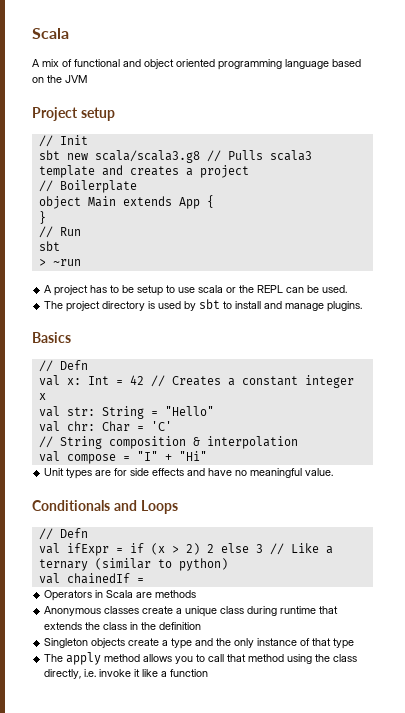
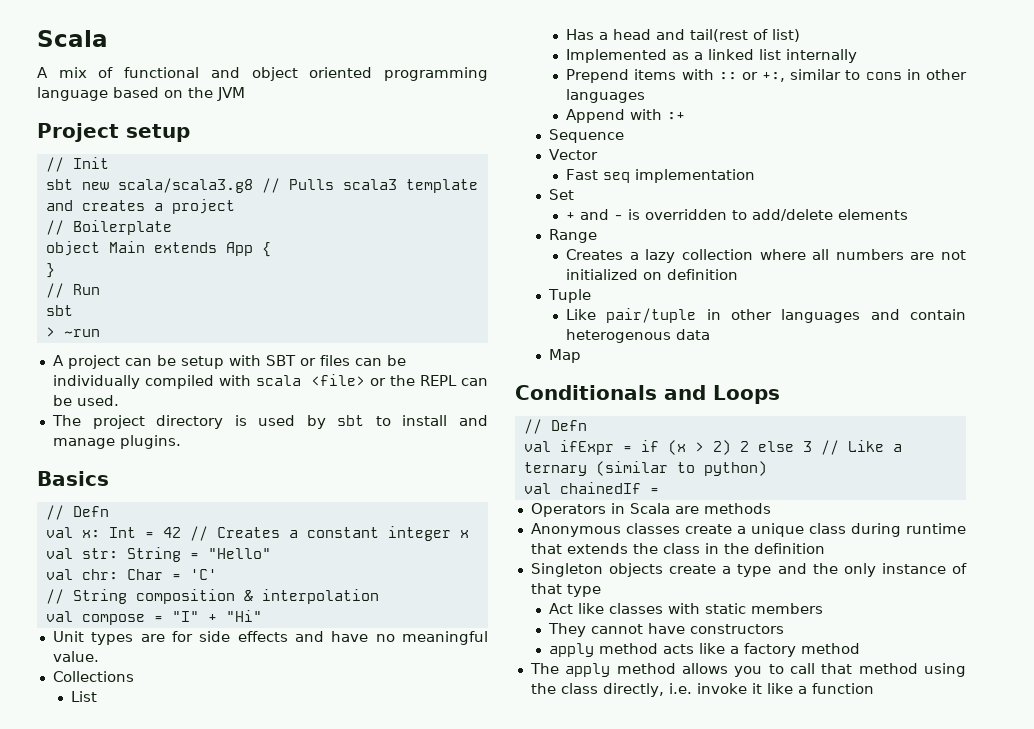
- A project has to be setup to use scala or the REPL can be used.
+ A project can be setup with SBT or files can be individually compiled with scala <file> or the REPL can be used.
+ Collections
+ List
+ Has a head and tail(rest of list)
+ Implemented as a linked list internally
+ Prepend items with :: or +:, similar to cons in other languages
+ Append with :+
+ Sequence
+ Vector
+ Fast seq implementation
+ Set
+ + and - is overridden to add/delete elements
+ Range
+ Creates a lazy collection where all numbers are not initialized on definition
+ Tuple
+ Like pair/tuple in other languages and contain heterogenous data
+ Map
+ Act like classes with static members
+ They cannot have constructors
+ apply method acts like a factory method

